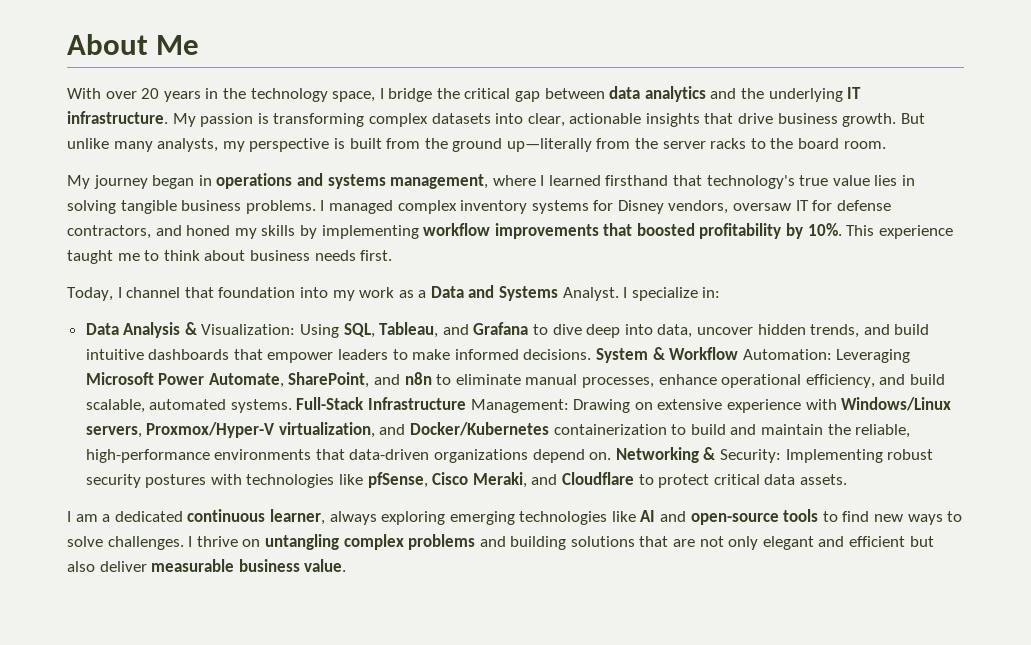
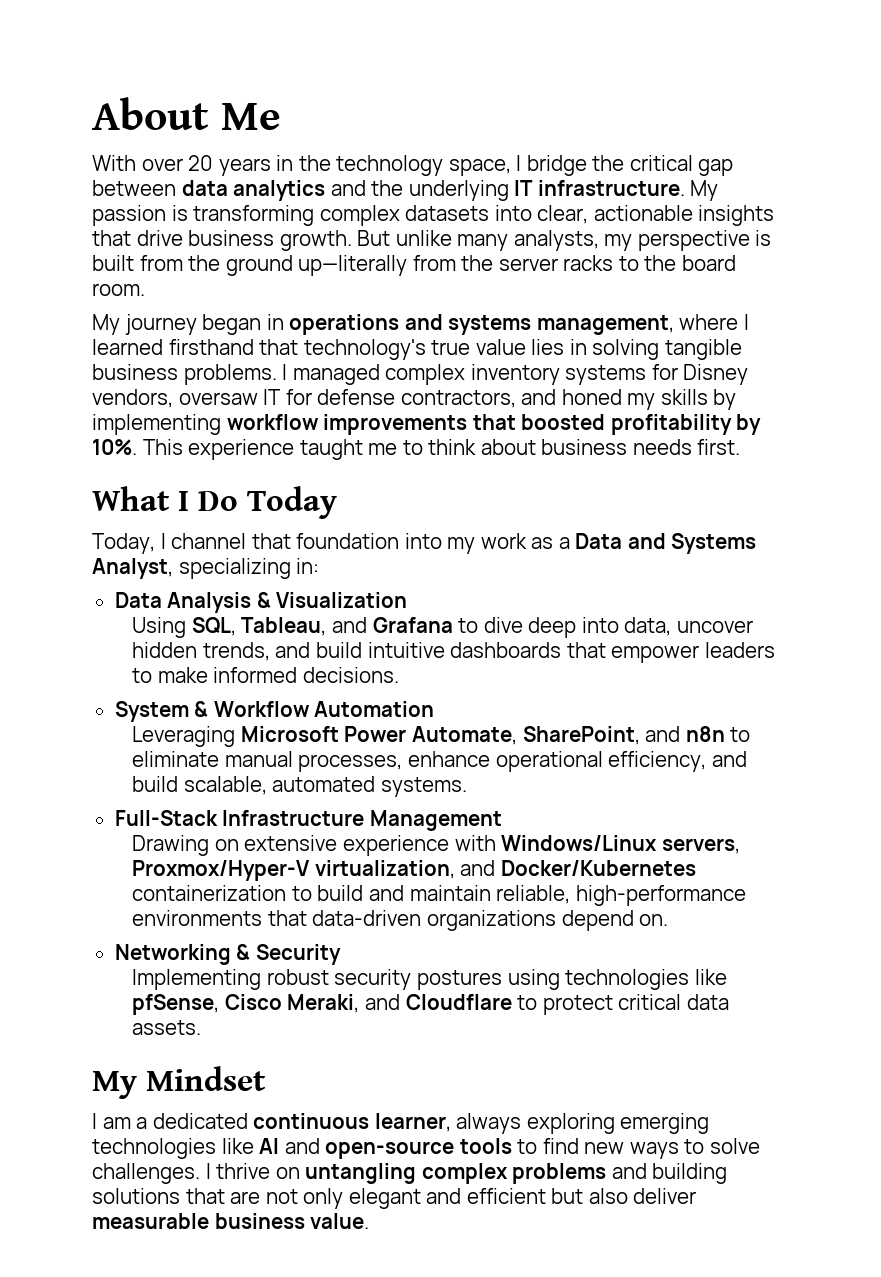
+ What I Do Today
- Today, I channel that foundation into my work as a Data and Systems Analyst. I specialize in:
+ Today, I channel that foundation into my work as a Data and Systems Analyst, specializing in:
- Data Analysis & Visualization: Using SQL, Tableau, and Grafana to dive deep into data, uncover hidden trends, and build intuitive dashboards that empower leaders to make informed decisions. System & Workflow Automation: Leveraging Microsoft Power Automate, SharePoint, and n8n to eliminate manual processes, enhance operational efficiency, and build scalable, automated systems. Full-Stack Infrastructure Management: Drawing on extensive experience with Windows/Linux servers, Proxmox/Hyper-V virtualization, and Docker/Kubernetes containerization to build and maintain the reliable, high-performance environments that data-driven organizations depend on. Networking & Security: Implementing robust security postures with technologies like pfSense, Cisco Meraki, and Cloudflare to protect critical data assets.
+ Data Analysis & Visualization
+ Using SQL, Tableau, and Grafana to dive deep into data, uncover hidden trends, and build intuitive dashboards that empower leaders to make informed decisions.
+ System & Workflow Automation
+ Leveraging Microsoft Power Automate, SharePoint, and n8n to eliminate manual processes, enhance operational efficiency, and build scalable, automated systems.
+ Full-Stack Infrastructure Management
+ Drawing on extensive experience with Windows/Linux servers, Proxmox/Hyper-V virtualization, and Docker/Kubernetes containerization to build and maintain reliable, high-performance environments that data-driven organizations depend on.
+ Networking & Security
+ Implementing robust security postures using technologies like pfSense, Cisco Meraki, and Cloudflare to protect critical data assets.
+ My Mindset

